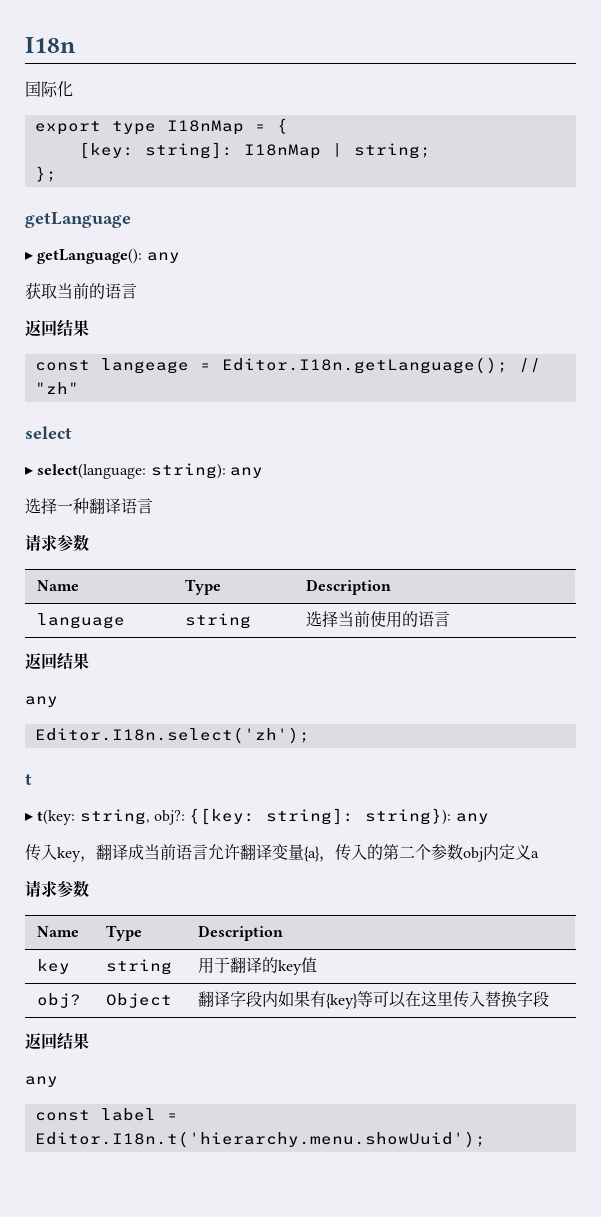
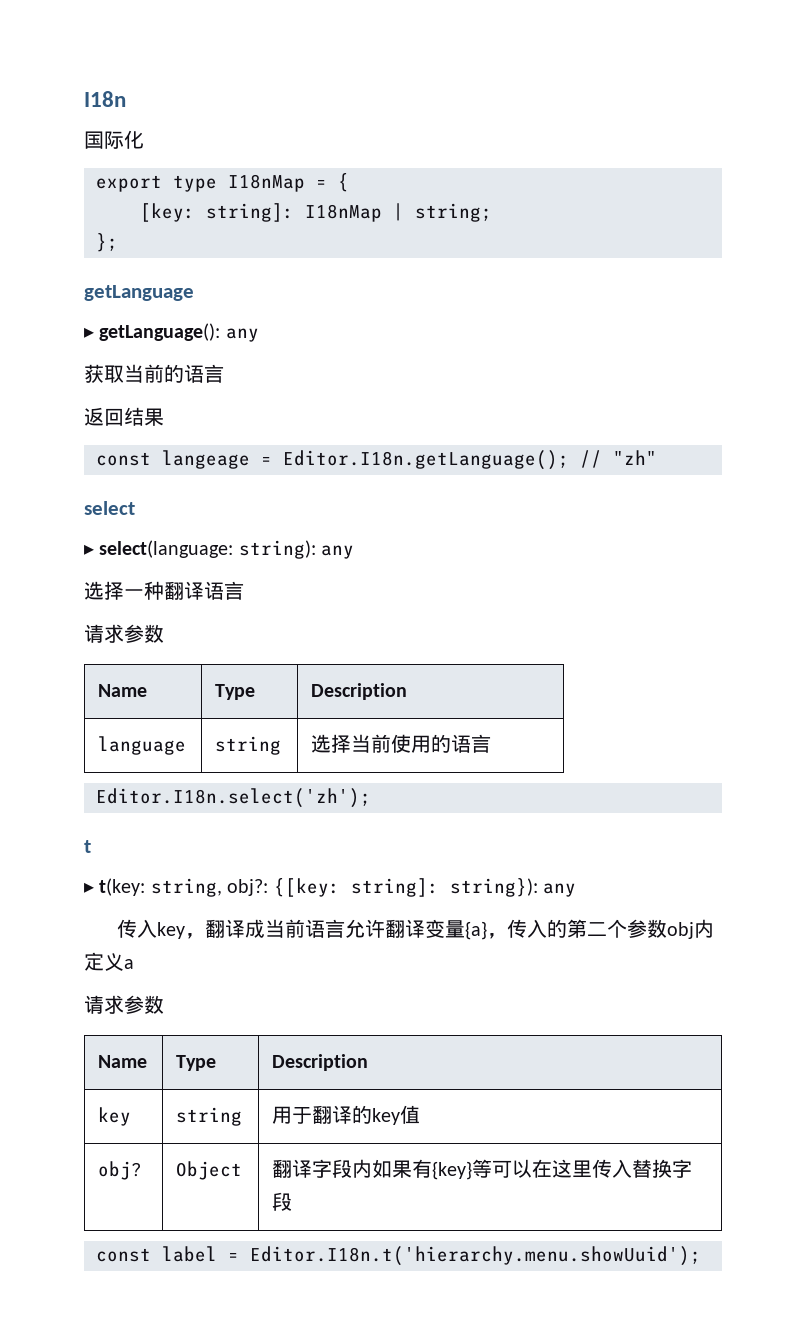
  language | string | 选择当前使用的语言
- 返回结果
- any
  obj? | Object | 翻译字段内如果有{key}等可以在这里传入替换字段
- 返回结果
- any

